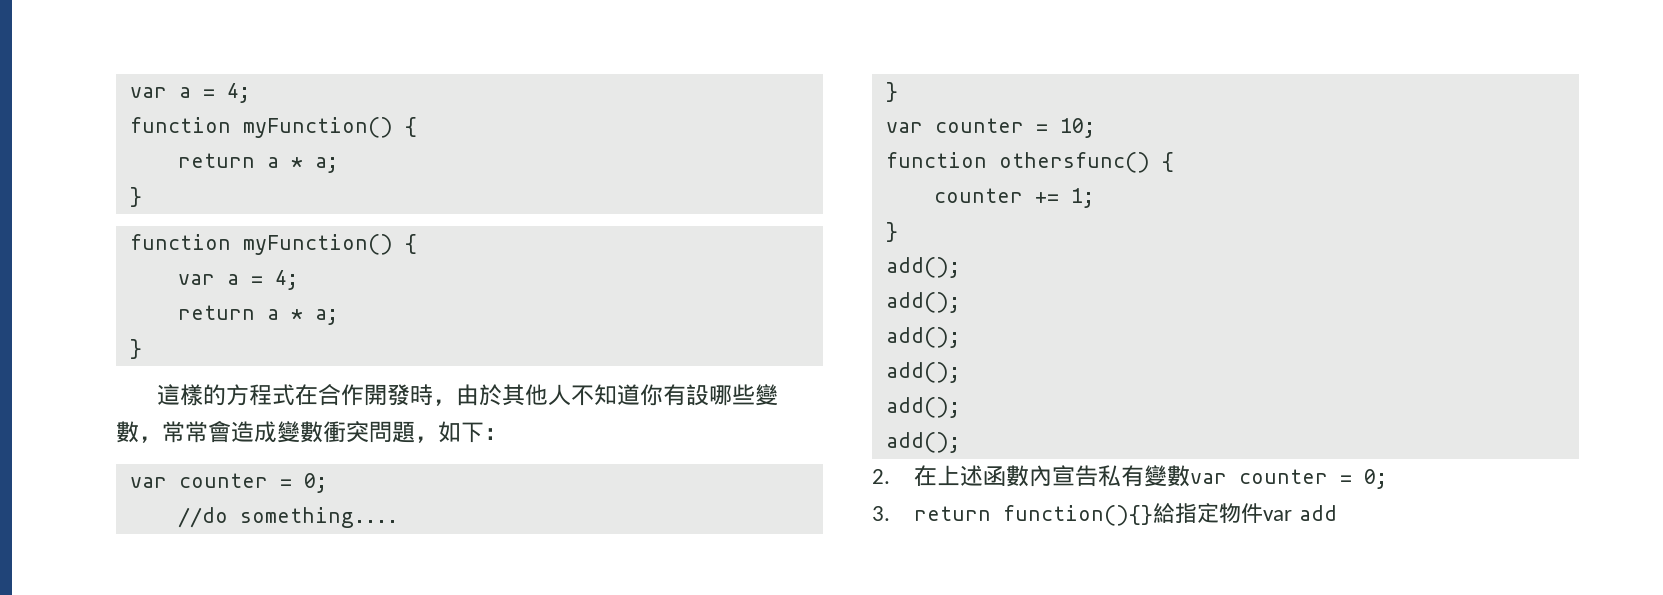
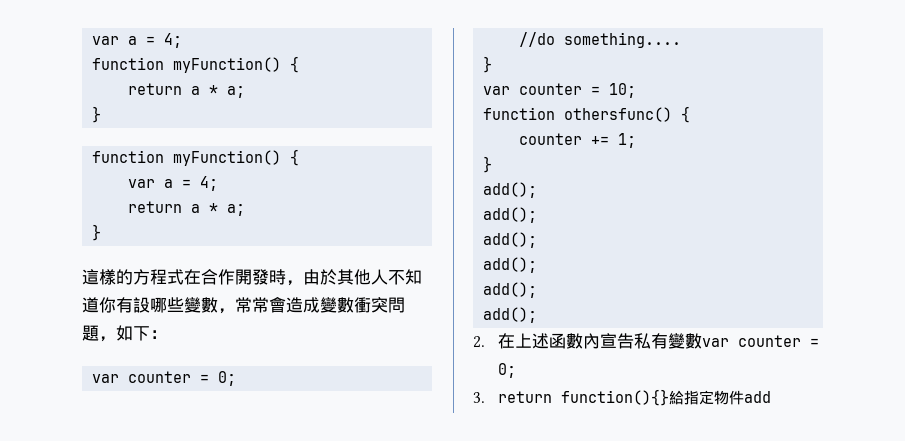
- 3. return function(){}給指定物件var add
+ 3. return function(){}給指定物件add

